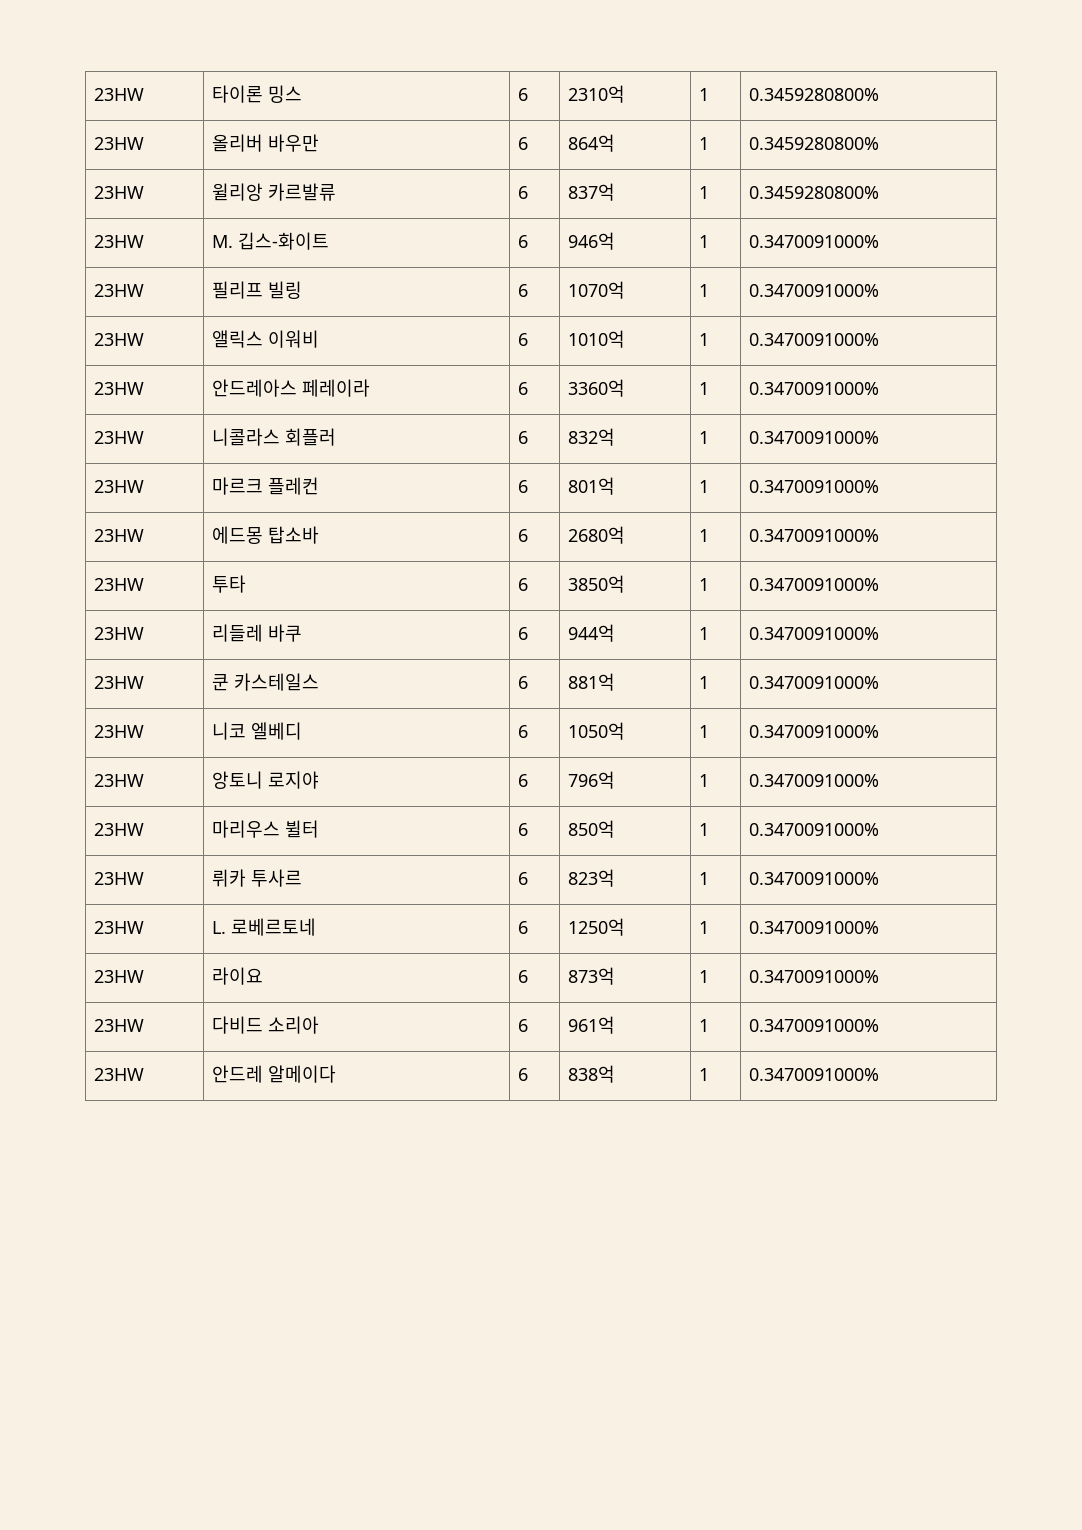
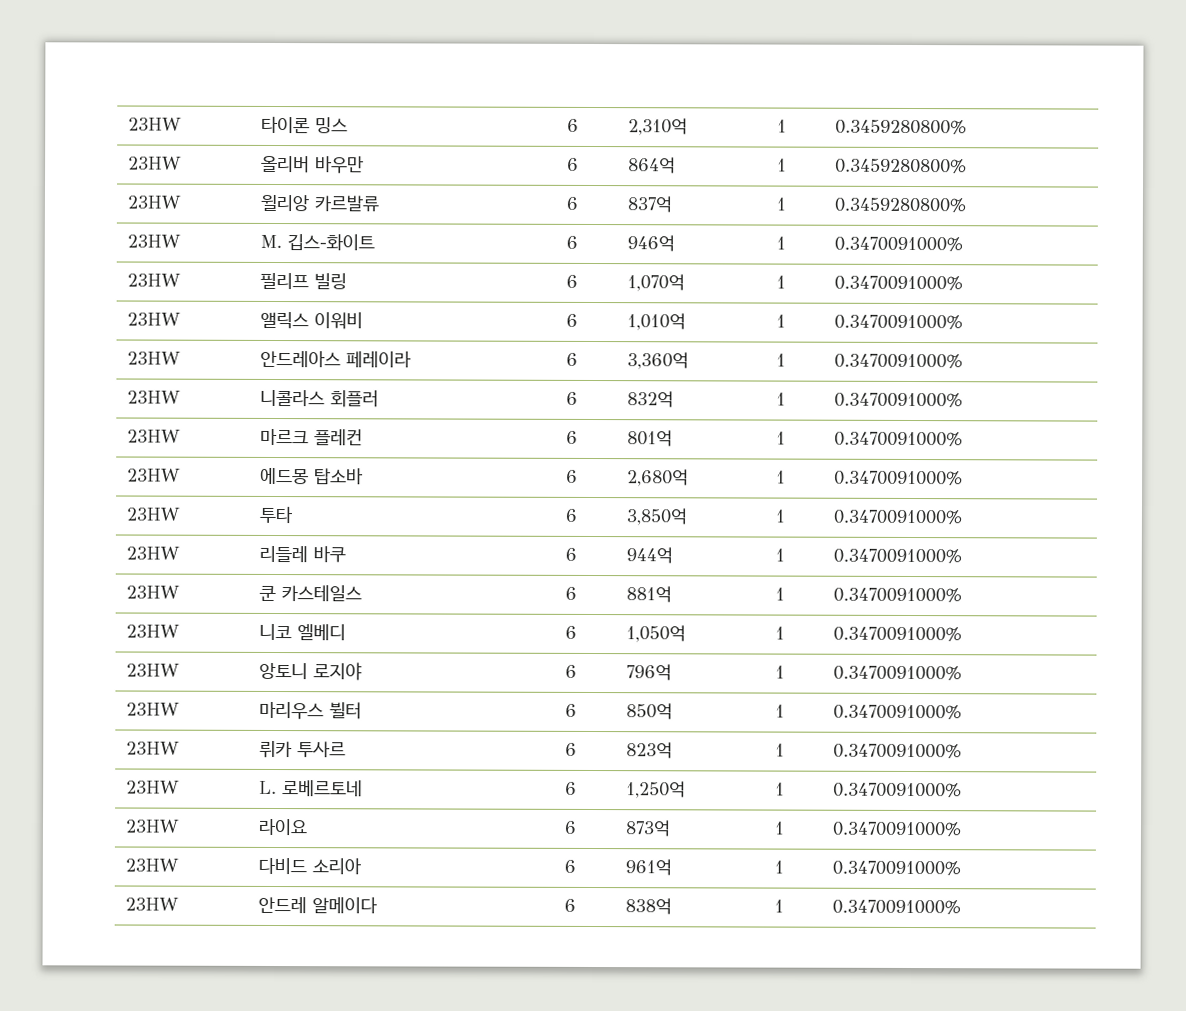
- 23HW | 타이론 밍스 | 6 | 2310억 | 1 | 0.3459280800%
+ 23HW | 타이론 밍스 | 6 | 2,310억 | 1 | 0.3459280800%
- 23HW | 필리프 빌링 | 6 | 1070억 | 1 | 0.3470091000%
+ 23HW | 필리프 빌링 | 6 | 1,070억 | 1 | 0.3470091000%
- 23HW | 앨릭스 이워비 | 6 | 1010억 | 1 | 0.3470091000%
+ 23HW | 앨릭스 이워비 | 6 | 1,010억 | 1 | 0.3470091000%
- 23HW | 안드레아스 페레이라 | 6 | 3360억 | 1 | 0.3470091000%
+ 23HW | 안드레아스 페레이라 | 6 | 3,360억 | 1 | 0.3470091000%
- 23HW | 에드몽 탑소바 | 6 | 2680억 | 1 | 0.3470091000%
+ 23HW | 에드몽 탑소바 | 6 | 2,680억 | 1 | 0.3470091000%
- 23HW | 투타 | 6 | 3850억 | 1 | 0.3470091000%
+ 23HW | 투타 | 6 | 3,850억 | 1 | 0.3470091000%
- 23HW | 니코 엘베디 | 6 | 1050억 | 1 | 0.3470091000%
+ 23HW | 니코 엘베디 | 6 | 1,050억 | 1 | 0.3470091000%
- 23HW | L. 로베르토네 | 6 | 1250억 | 1 | 0.3470091000%
+ 23HW | L. 로베르토네 | 6 | 1,250억 | 1 | 0.3470091000%

